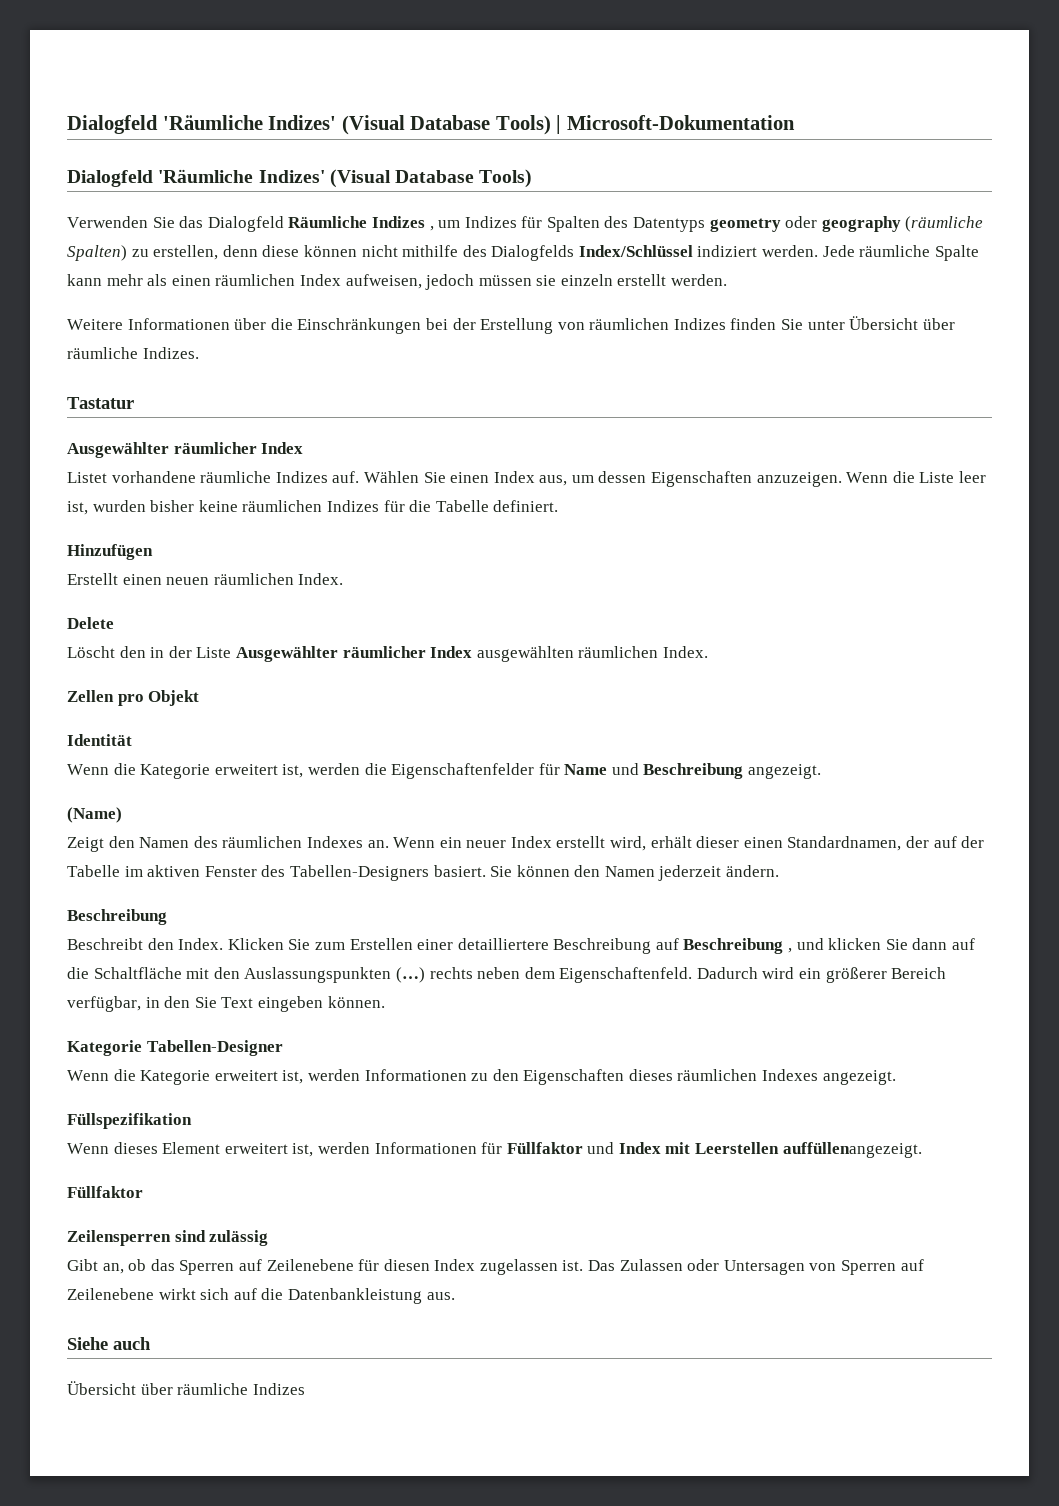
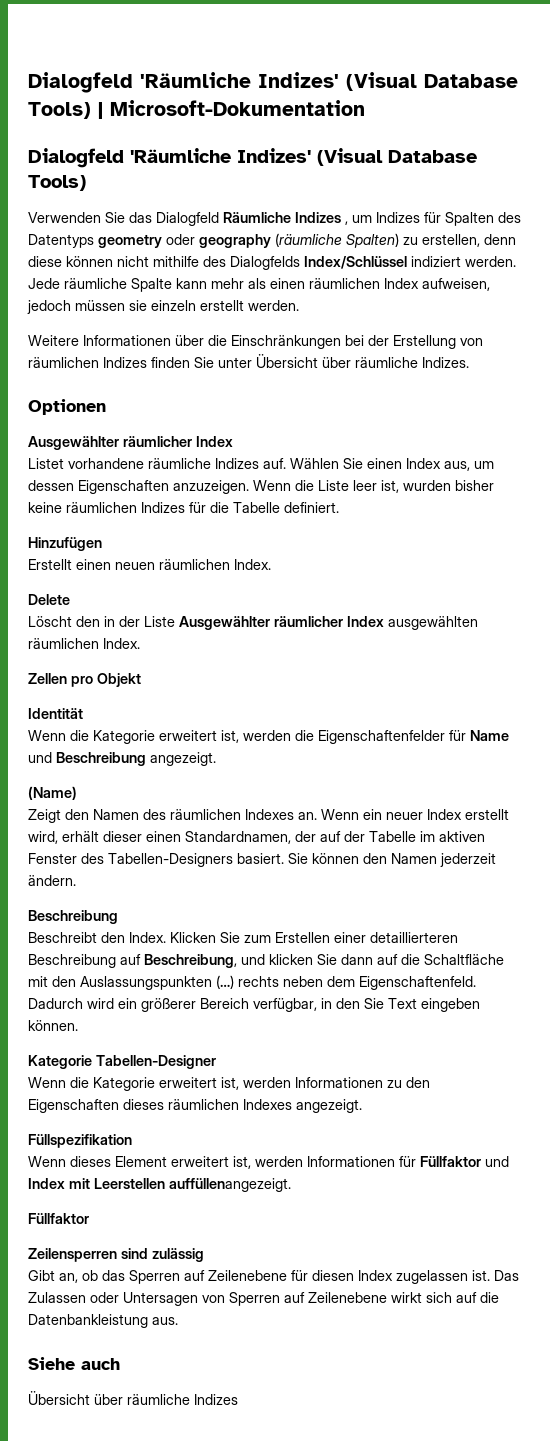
- Tastatur
+ Optionen
- Klicken Sie zum Erstellen einer detailliertere Beschreibung auf Beschreibung , und klicken Sie dann auf die Schaltfläche mit den Auslassungspunkten (…) rechts neben dem Eigenschaftenfeld.
+ Klicken Sie zum Erstellen einer detaillierteren Beschreibung auf Beschreibung, und klicken Sie dann auf die Schaltfläche mit den Auslassungspunkten (…) rechts neben dem Eigenschaftenfeld.

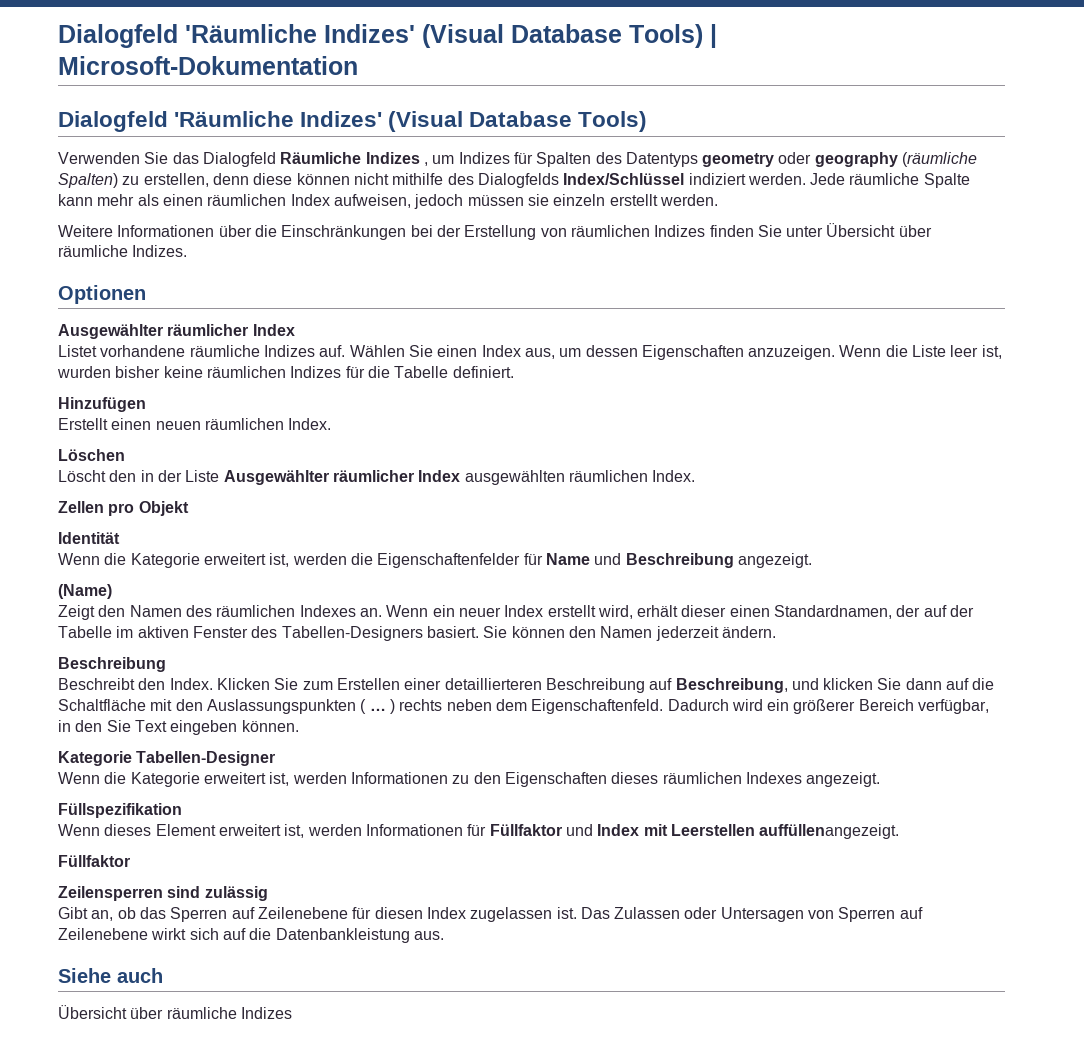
- Delete
+ Löschen
- Klicken Sie zum Erstellen einer detaillierteren Beschreibung auf Beschreibung, und klicken Sie dann auf die Schaltfläche mit den Auslassungspunkten (…) rechts neben dem Eigenschaftenfeld.
+ Klicken Sie zum Erstellen einer detaillierteren Beschreibung auf Beschreibung, und klicken Sie dann auf die Schaltfläche mit den Auslassungspunkten ( … ) rechts neben dem Eigenschaftenfeld.

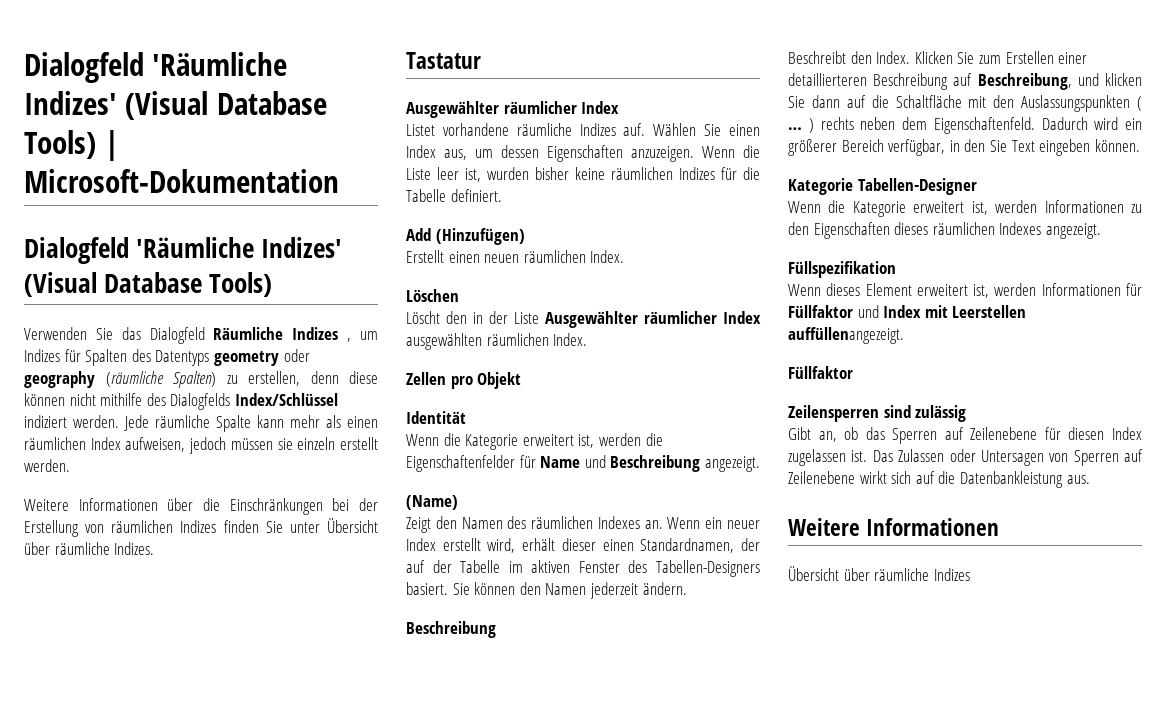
- Optionen
+ Tastatur
- Hinzufügen
+ Add (Hinzufügen)
  Das Zulassen oder Untersagen von Sperren auf Zeilenebene wirkt sich auf die Datenbankleistung aus.
- Siehe auch
+ Weitere Informationen

